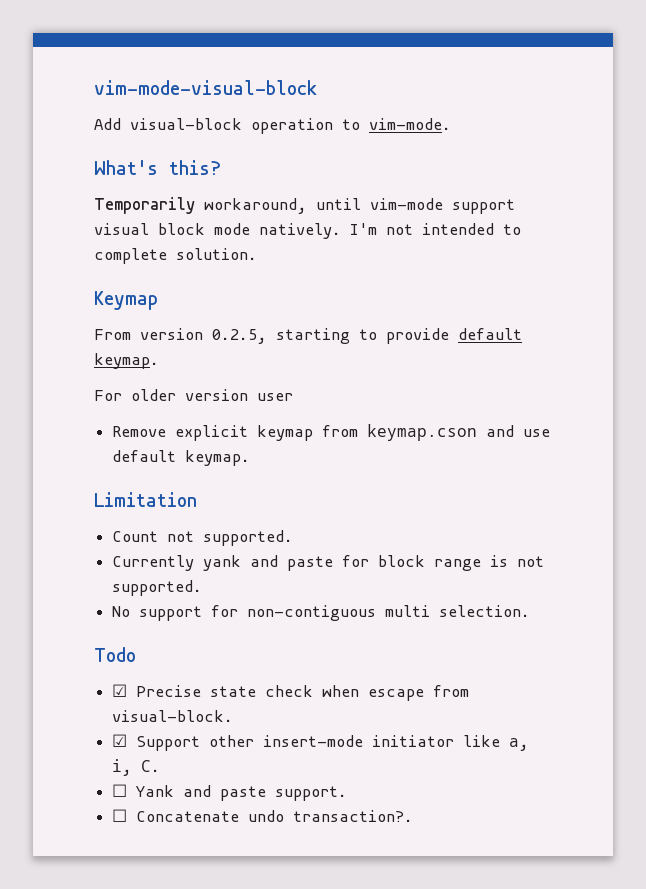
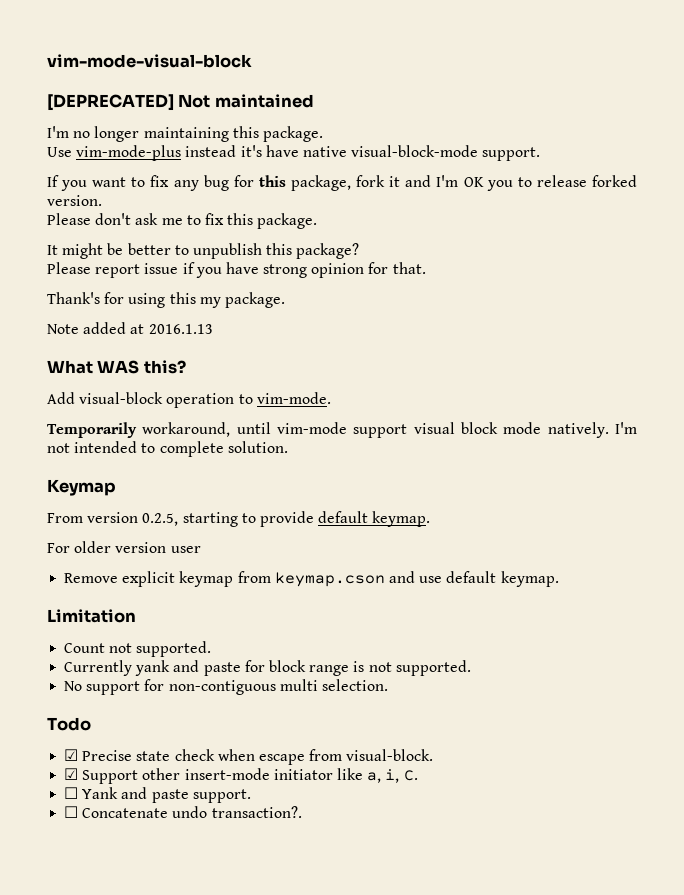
+ [DEPRECATED] Not maintained
+ I'm no longer maintaining this package.
+ Use vim-mode-plus instead it's have native visual-block-mode support.
+ If you want to fix any bug for this package, fork it and I'm OK you to release forked version.
+ Please don't ask me to fix this package.
+ It might be better to unpublish this package?
+ Please report issue if you have strong opinion for that.
+ Thank's for using this my package.
+ Note added at 2016.1.13
+ What WAS this?
- What's this?

